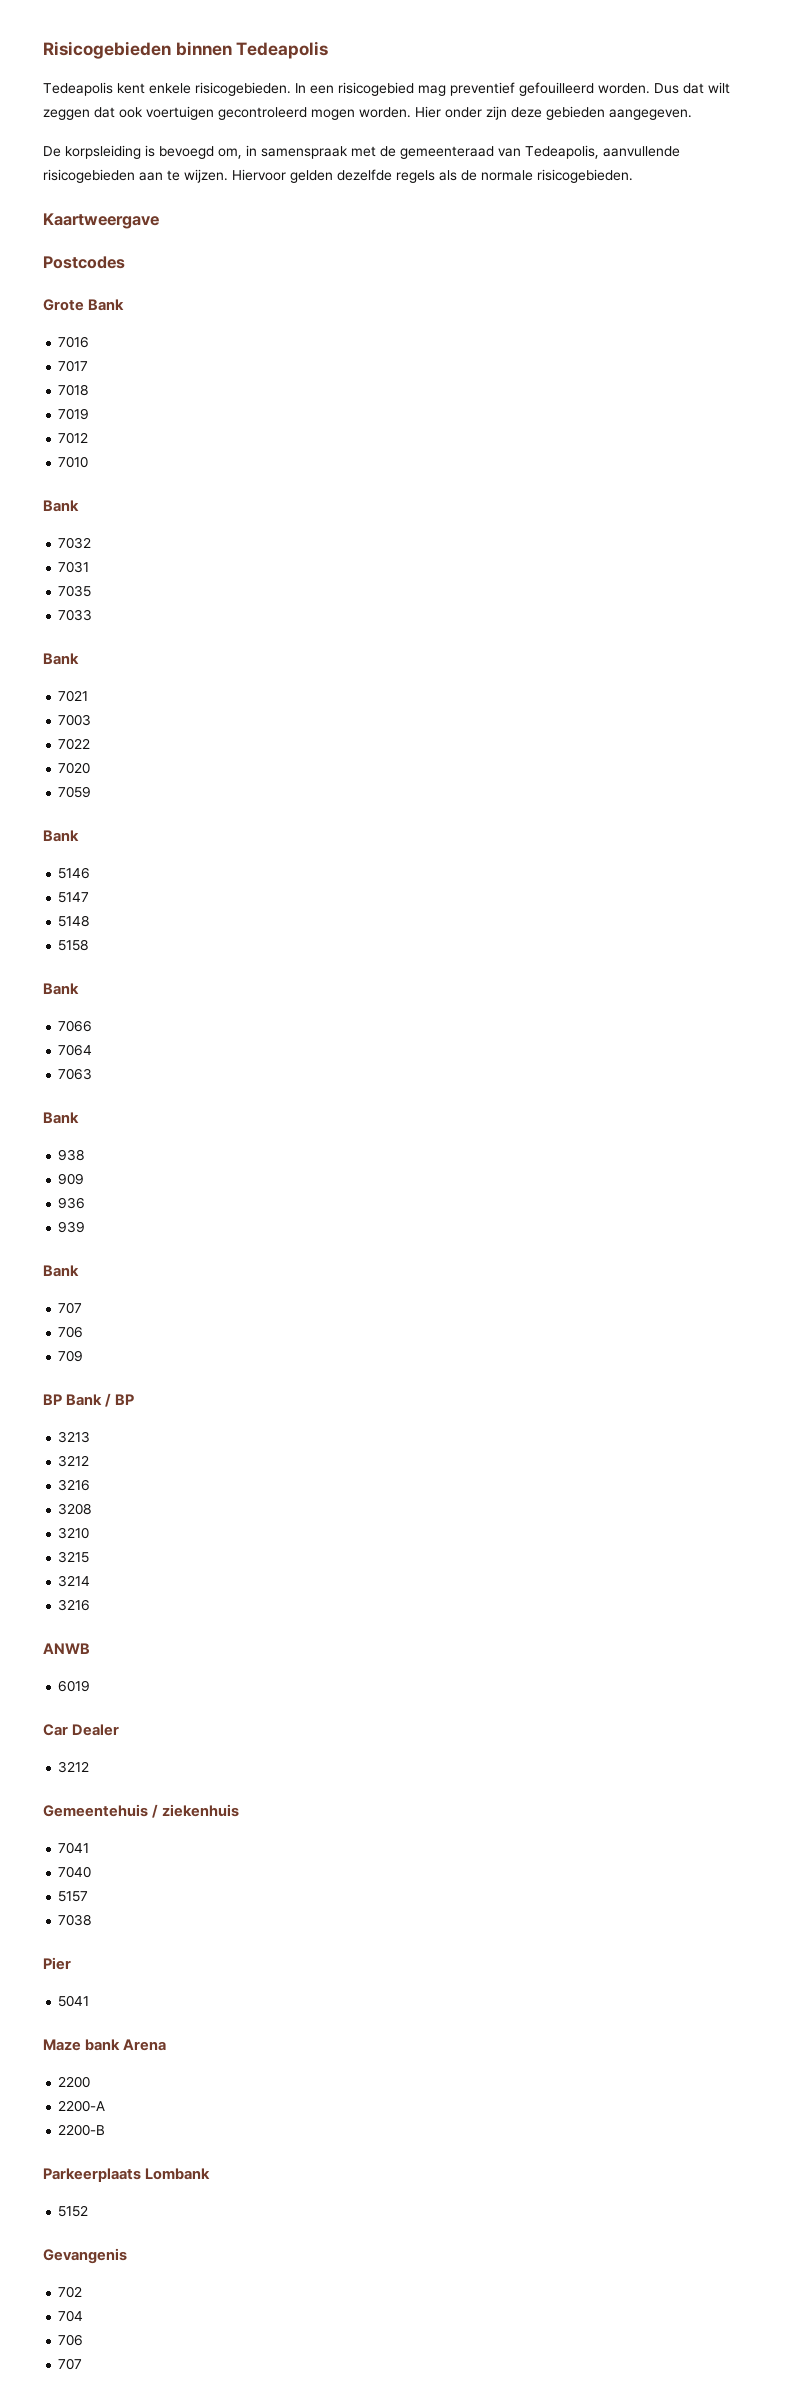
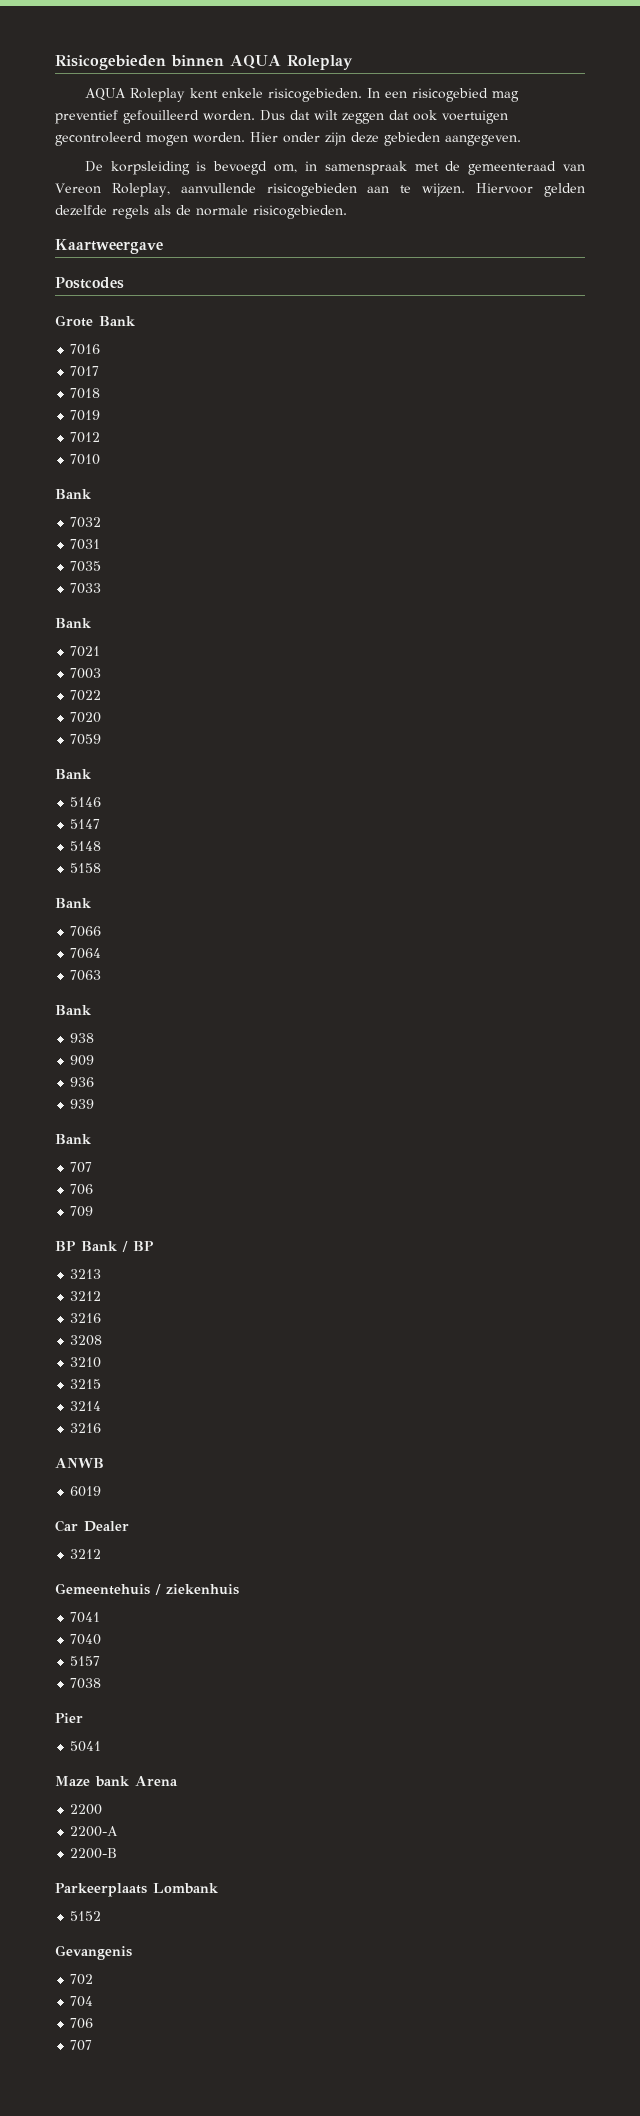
- Risicogebieden binnen Tedeapolis
- Tedeapolis kent enkele risicogebieden.
+ Risicogebieden binnen AQUA Roleplay
+ AQUA Roleplay kent enkele risicogebieden.
- De korpsleiding is bevoegd om, in samenspraak met de gemeenteraad van Tedeapolis, aanvullende risicogebieden aan te wijzen.
+ De korpsleiding is bevoegd om, in samenspraak met de gemeenteraad van Vereon Roleplay, aanvullende risicogebieden aan te wijzen.

